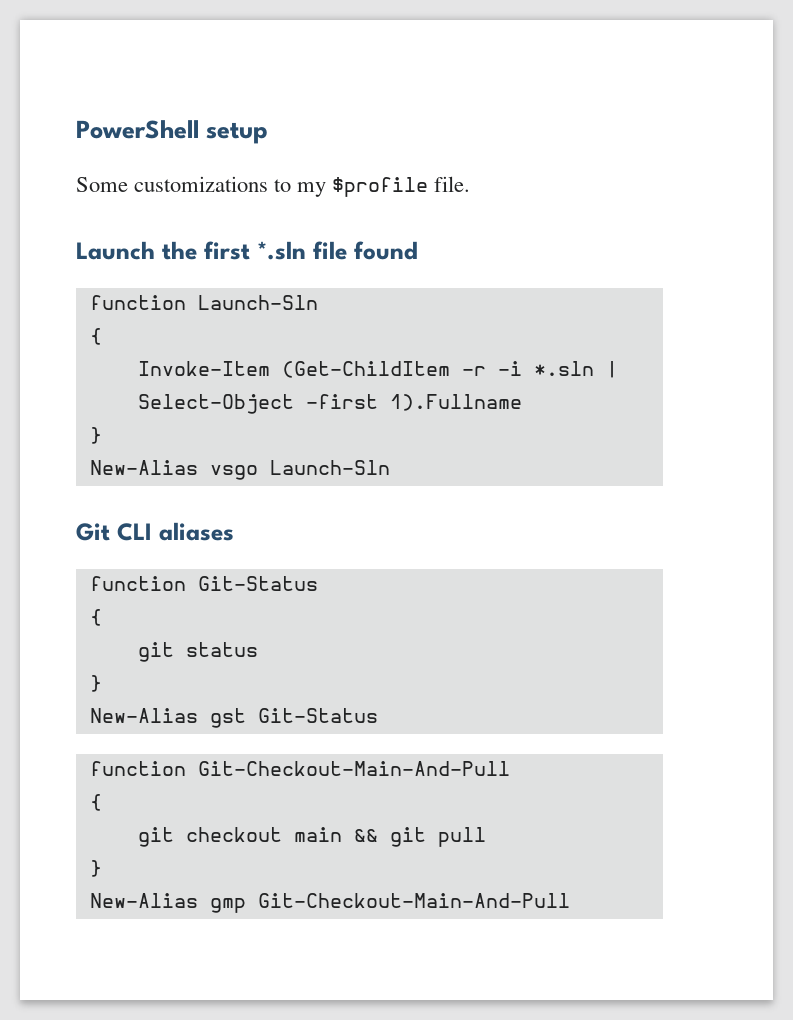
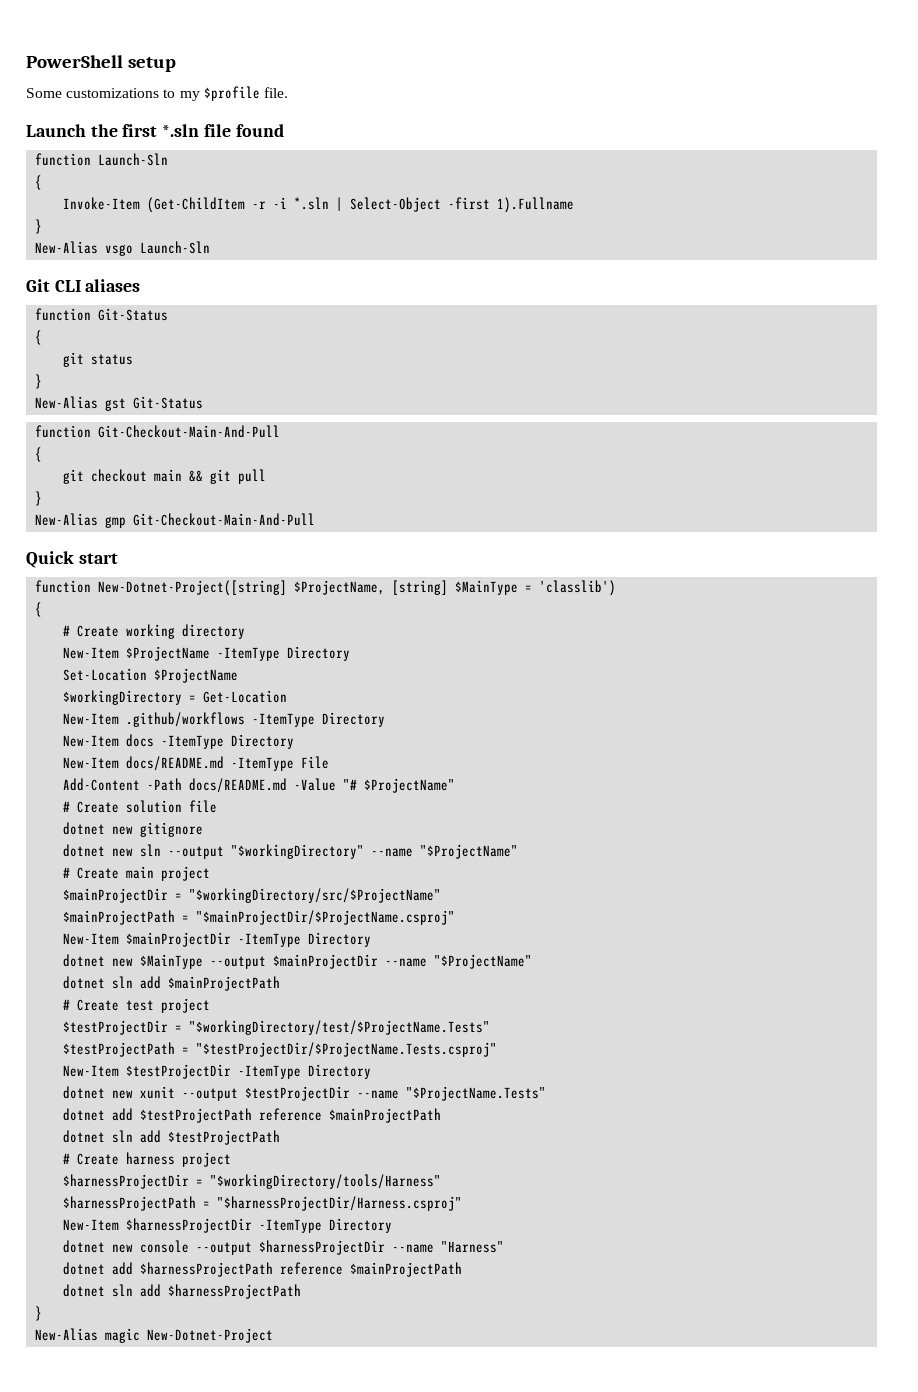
+ Quick start
+ function New-Dotnet-Project([string] $ProjectName, [string] $MainType = 'classlib')
+ {
+ # Create working directory
+ New-Item $ProjectName -ItemType Directory
+ Set-Location $ProjectName
+ $workingDirectory = Get-Location
+ New-Item .github/workflows -ItemType Directory
+ New-Item docs -ItemType Directory
+ New-Item docs/README.md -ItemType File
+ Add-Content -Path docs/README.md -Value "# $ProjectName"
+ # Create solution file
+ dotnet new gitignore
+ dotnet new sln --output "$workingDirectory" --name "$ProjectName"
+ # Create main project
+ $mainProjectDir = "$workingDirectory/src/$ProjectName"
+ $mainProjectPath = "$mainProjectDir/$ProjectName.csproj"
+ New-Item $mainProjectDir -ItemType Directory
+ dotnet new $MainType --output $mainProjectDir --name "$ProjectName"
+ dotnet sln add $mainProjectPath
+ # Create test project
+ $testProjectDir = "$workingDirectory/test/$ProjectName.Tests"
+ $testProjectPath = "$testProjectDir/$ProjectName.Tests.csproj"
+ New-Item $testProjectDir -ItemType Directory
+ dotnet new xunit --output $testProjectDir --name "$ProjectName.Tests"
+ dotnet add $testProjectPath reference $mainProjectPath
+ dotnet sln add $testProjectPath
+ # Create harness project
+ $harnessProjectDir = "$workingDirectory/tools/Harness"
+ $harnessProjectPath = "$harnessProjectDir/Harness.csproj"
+ New-Item $harnessProjectDir -ItemType Directory
+ dotnet new console --output $harnessProjectDir --name "Harness"
+ dotnet add $harnessProjectPath reference $mainProjectPath
+ dotnet sln add $harnessProjectPath
+ }
+ New-Alias magic New-Dotnet-Project

